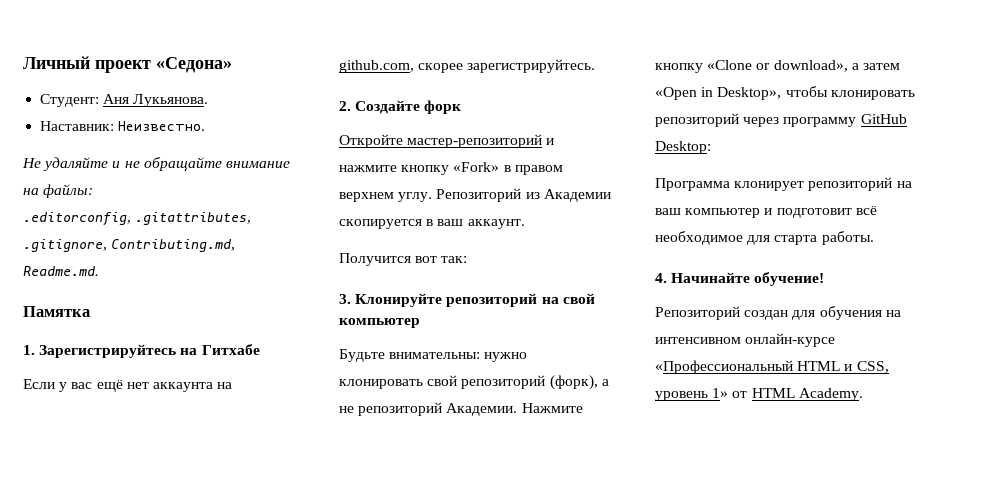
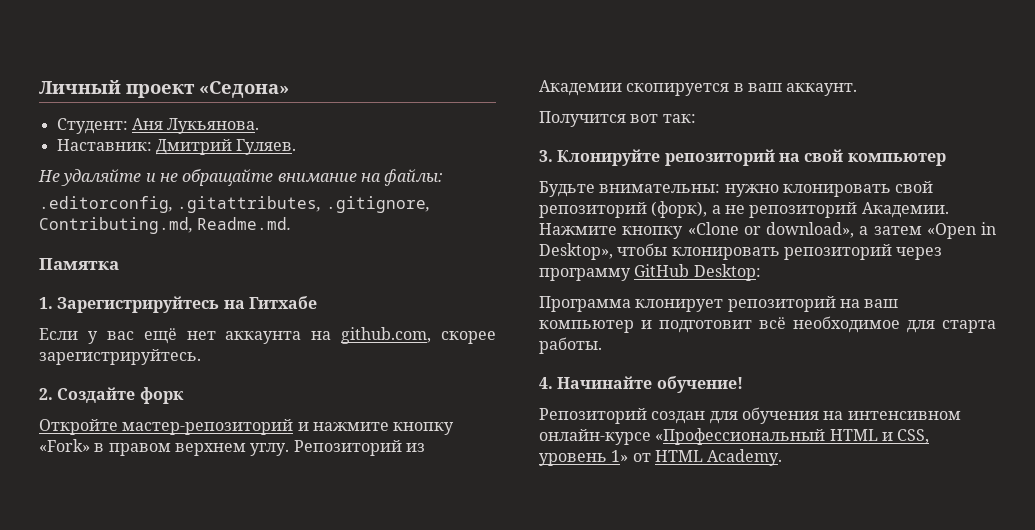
- Наставник: Неизвестно.
+ Наставник: Дмитрий Гуляев.

